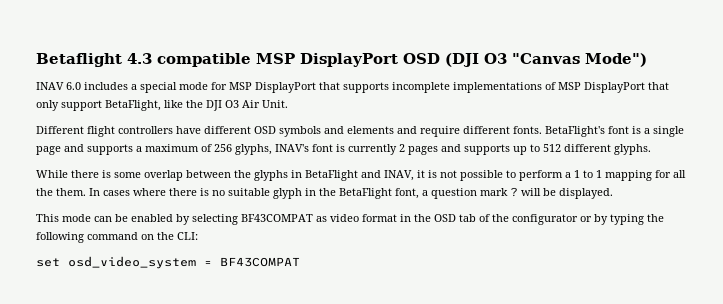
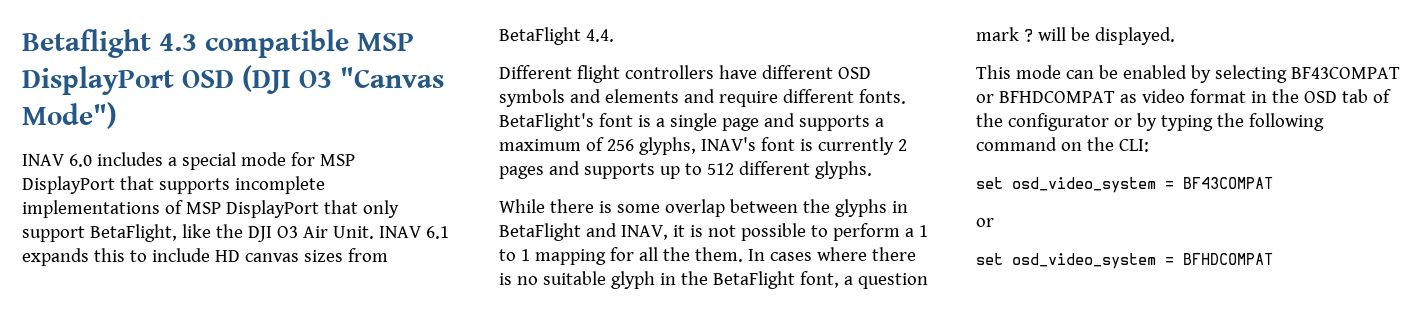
+ INAV 6.1 expands this to include HD canvas sizes from BetaFlight 4.4.
- This mode can be enabled by selecting BF43COMPAT as video format in the OSD tab of the configurator or by typing the following command on the CLI:
+ This mode can be enabled by selecting BF43COMPAT or BFHDCOMPAT as video format in the OSD tab of the configurator or by typing the following command on the CLI:
  set osd_video_system = BF43COMPAT
+ or
+ set osd_video_system = BFHDCOMPAT

